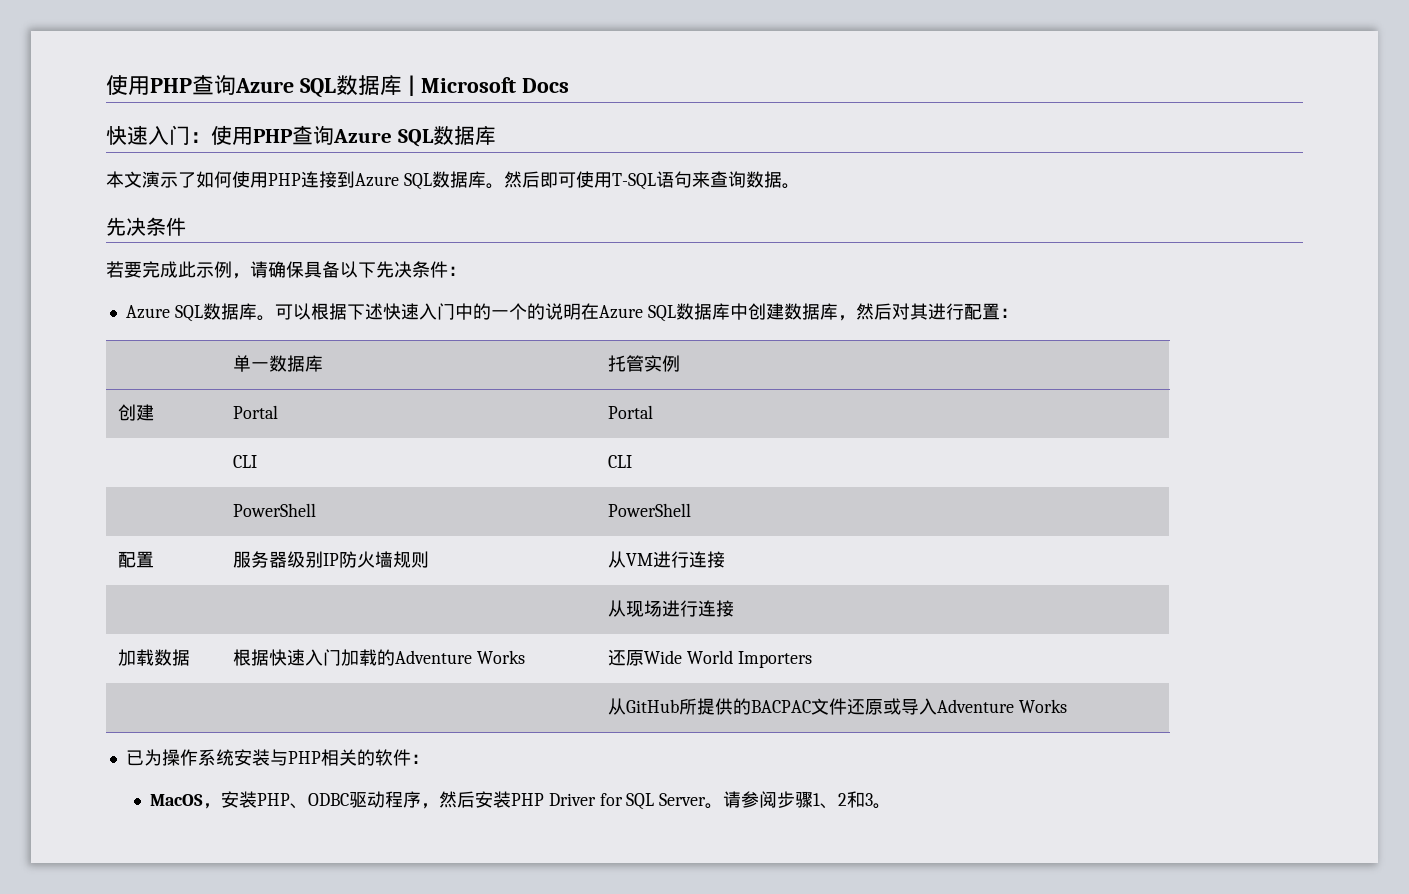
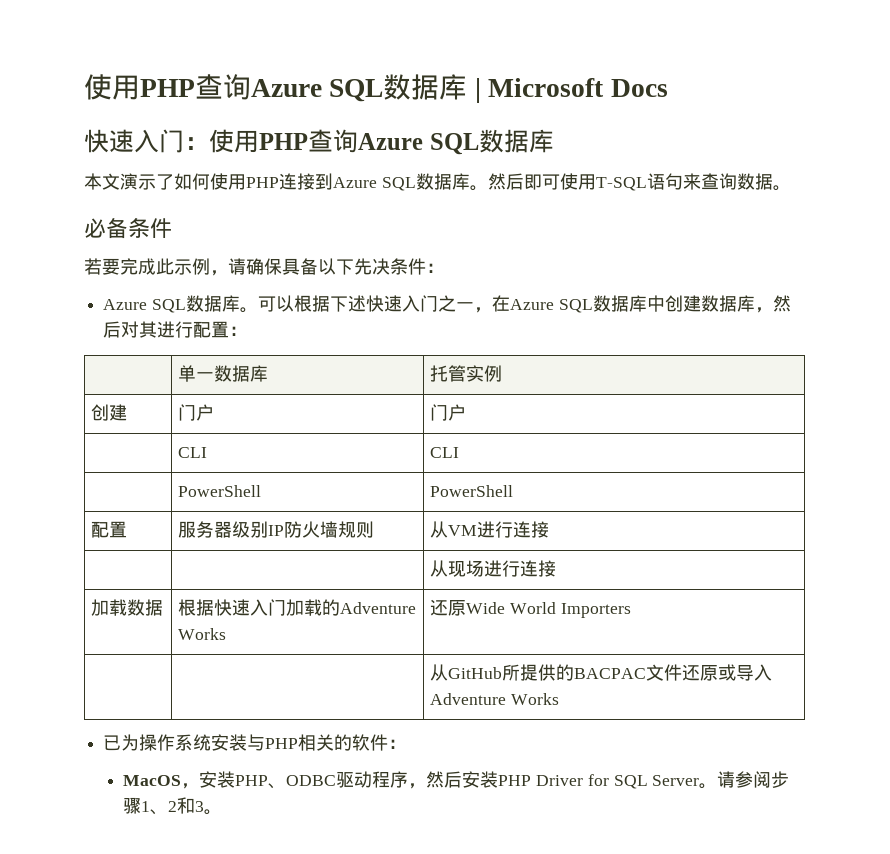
  然后即可使用T-SQL语句来查询数据。
- 先决条件
+ 必备条件
- 可以根据下述快速入门中的一个的说明在Azure SQL数据库中创建数据库，然后对其进行配置：
+ 可以根据下述快速入门之一，在Azure SQL数据库中创建数据库，然后对其进行配置：
- 创建 | Portal | Portal
+ 创建 | 门户 | 门户

